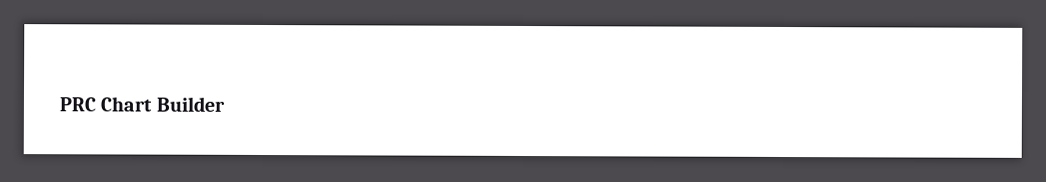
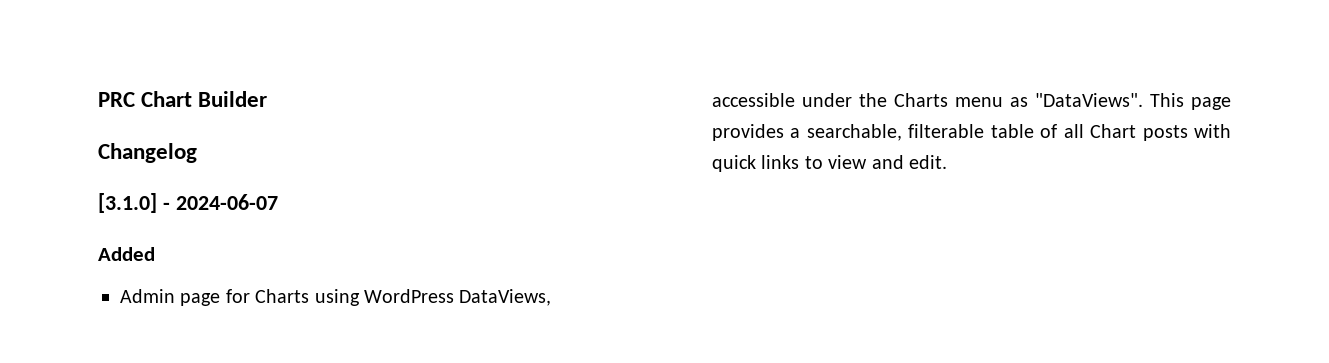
+ Changelog
+ [3.1.0] - 2024-06-07
+ Added
+ Admin page for Charts using WordPress DataViews, accessible under the Charts menu as "DataViews". This page provides a searchable, filterable table of all Chart posts with quick links to view and edit.

